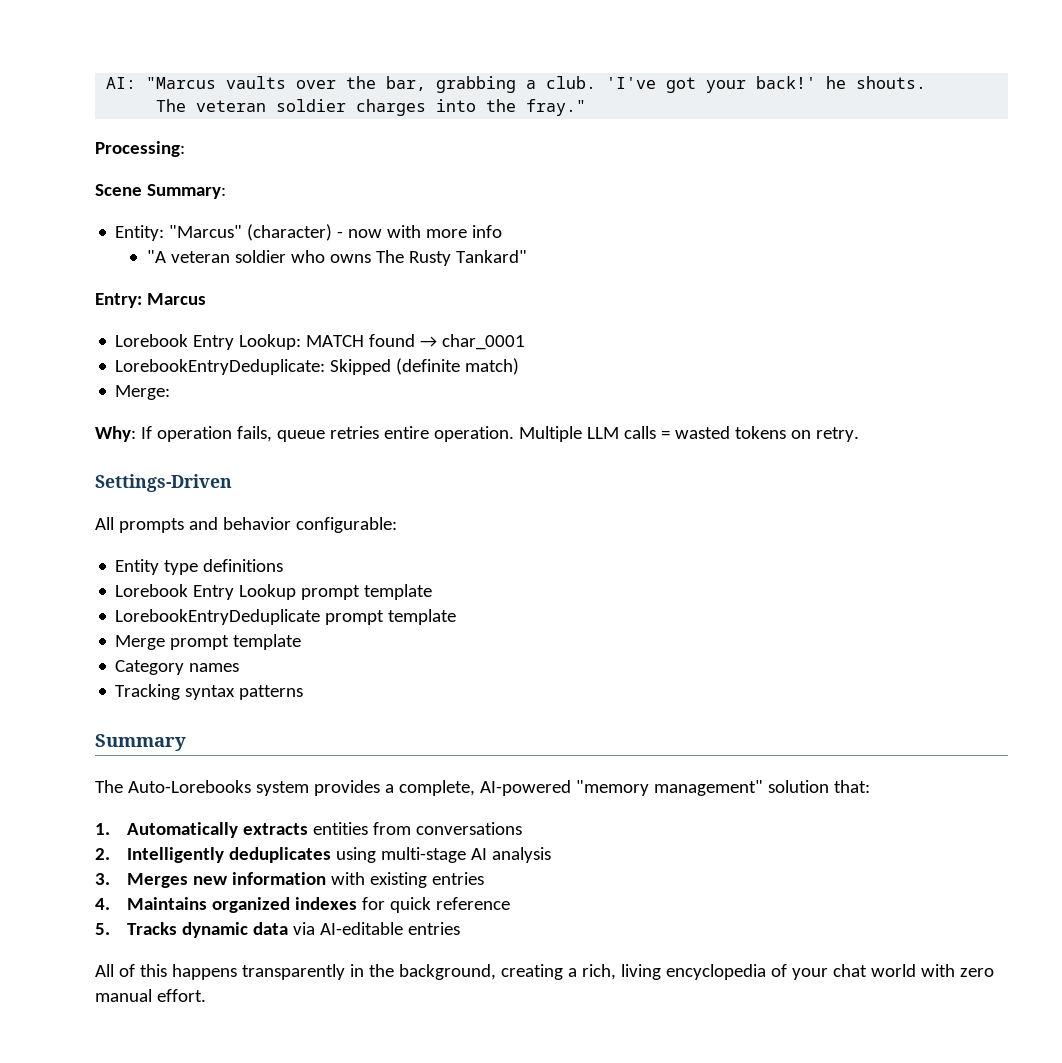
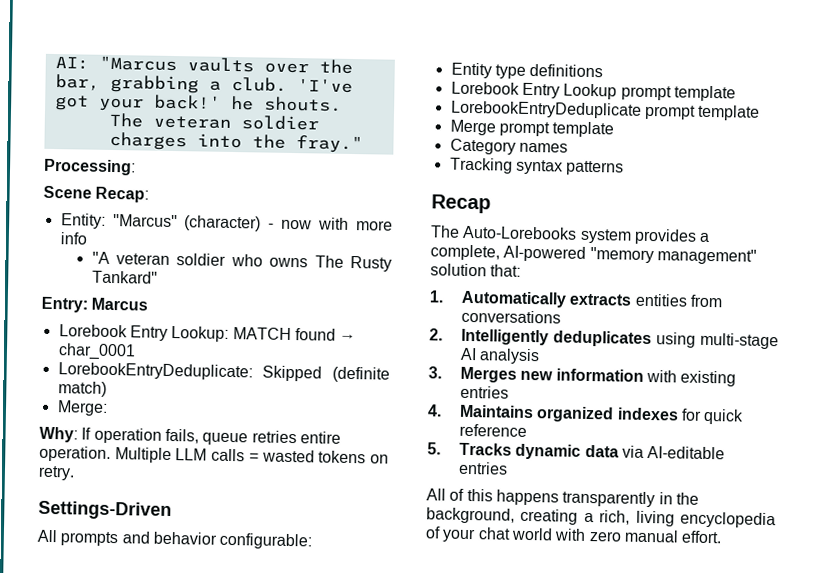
- Scene Summary:
+ Scene Recap:
- Summary
+ Recap

